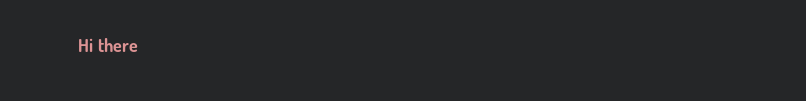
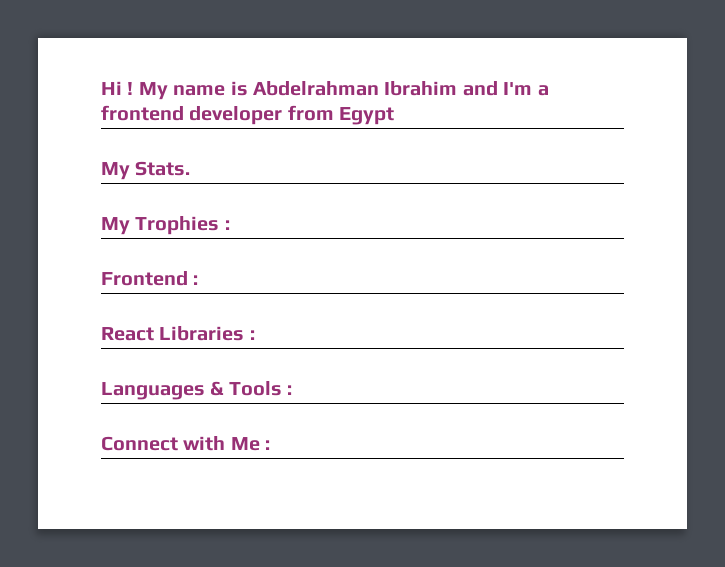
- Hi there
+ Hi ! My name is Abdelrahman Ibrahim and I'm a frontend developer from Egypt
+ My Stats.
+ My Trophies :
+ Frontend :
+ React Libraries :
+ Languages & Tools :
+ Connect with Me :

